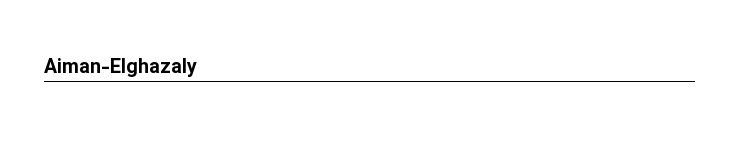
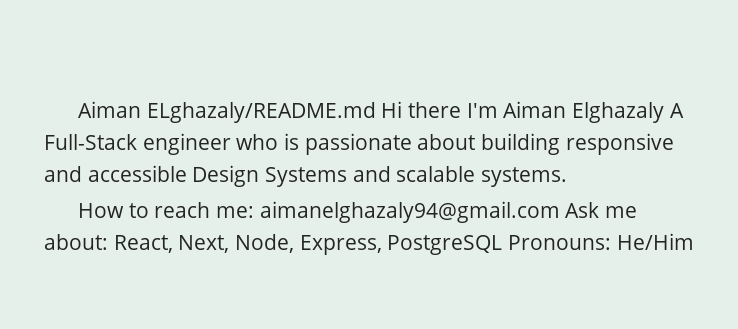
- Aiman-Elghazaly
+ Aiman ELghazaly/README.md Hi there I'm Aiman Elghazaly A Full-Stack engineer who is passionate about building responsive and accessible Design Systems and scalable systems.
+ How to reach me: aimanelghazaly94@gmail.com Ask me about: React, Next, Node, Express, PostgreSQL Pronouns: He/Him

